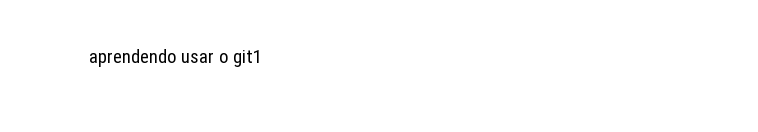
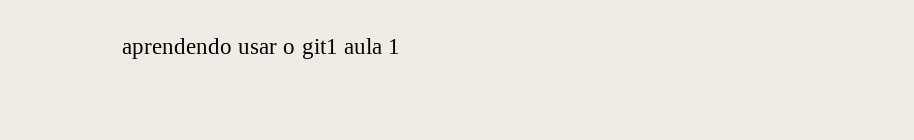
- aprendendo usar o git1
+ aprendendo usar o git1 aula 1

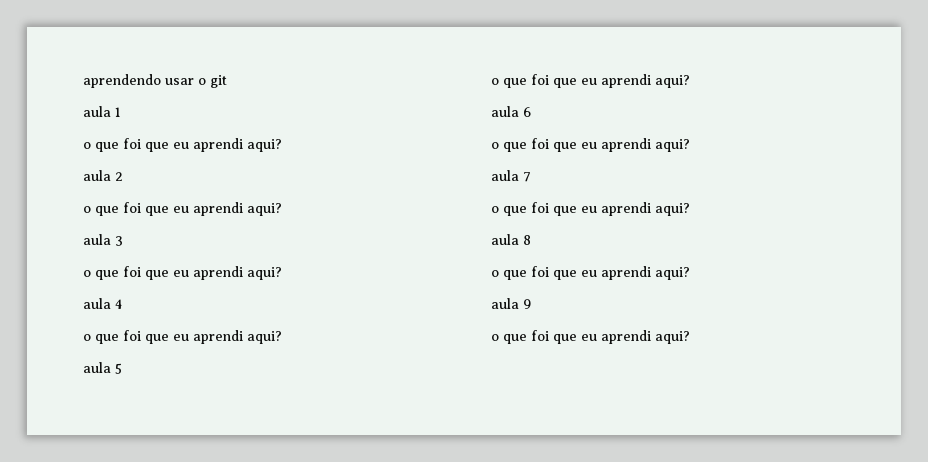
- aprendendo usar o git1 aula 1
+ aprendendo usar o git
+ aula 1
+ o que foi que eu aprendi aqui?
+ aula 2
+ o que foi que eu aprendi aqui?
+ aula 3
+ o que foi que eu aprendi aqui?
+ aula 4
+ o que foi que eu aprendi aqui?
+ aula 5
+ o que foi que eu aprendi aqui?
+ aula 6
+ o que foi que eu aprendi aqui?
+ aula 7
+ o que foi que eu aprendi aqui?
+ aula 8
+ o que foi que eu aprendi aqui?
+ aula 9
+ o que foi que eu aprendi aqui?

